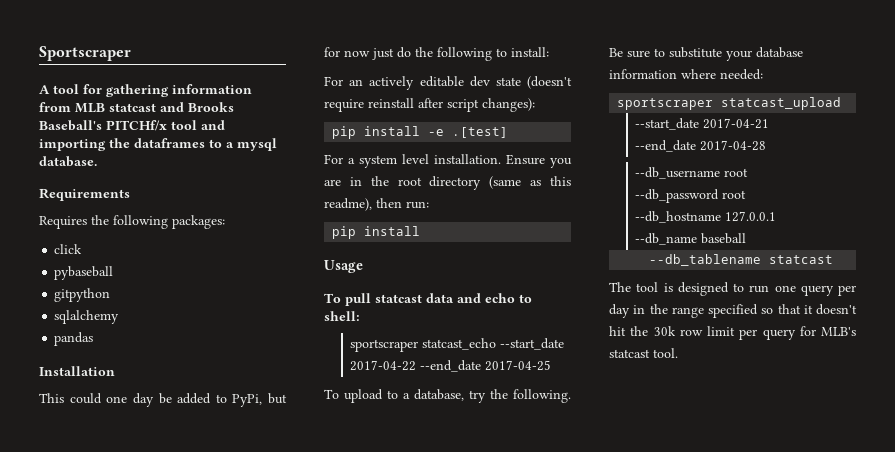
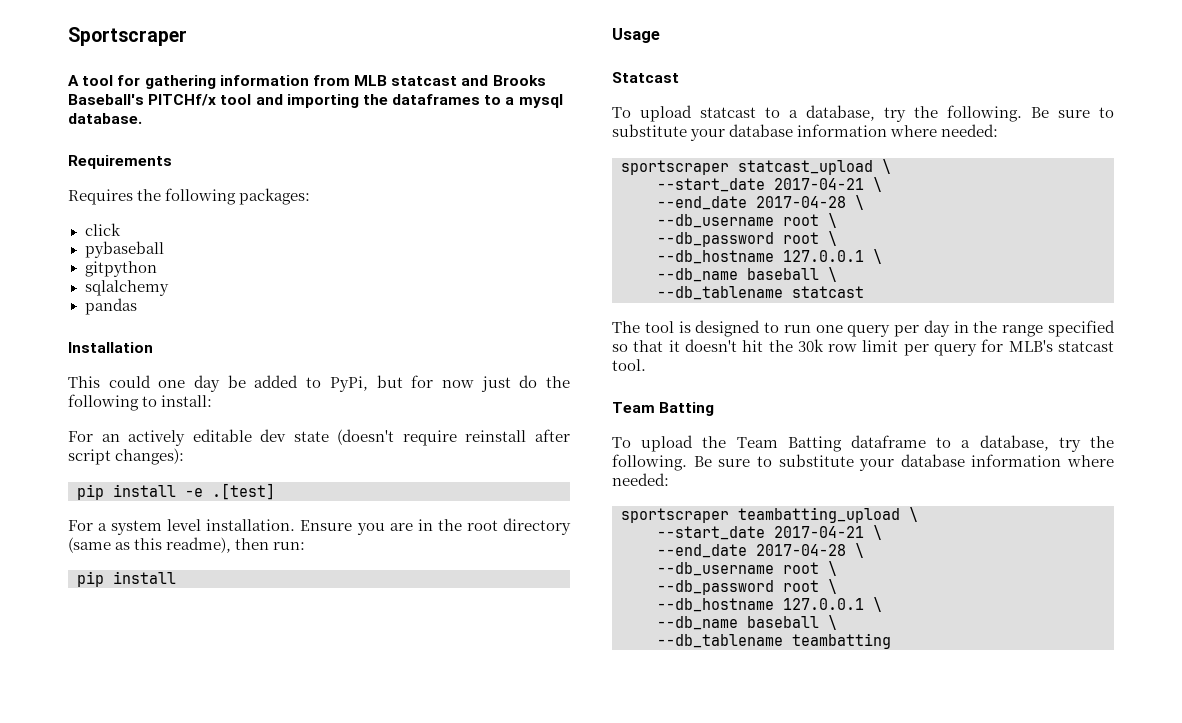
- To pull statcast data and echo to shell:
- sportscraper statcast_echo --start_date 2017-04-22 --end_date 2017-04-25
- To upload to a database, try the following.
+ Statcast
+ To upload statcast to a database, try the following.
- sportscraper statcast_upload
- --start_date 2017-04-21
- --end_date 2017-04-28
- --db_username root
- --db_password root
- --db_hostname 127.0.0.1
- --db_name baseball
+ sportscraper statcast_upload \
+ --start_date 2017-04-21 \
+ --end_date 2017-04-28 \
+ --db_username root \
+ --db_password root \
+ --db_hostname 127.0.0.1 \
+ --db_name baseball \
  The tool is designed to run one query per day in the range specified so that it doesn't hit the 30k row limit per query for MLB's statcast tool.
+ Team Batting
+ To upload the Team Batting dataframe to a database, try the following. Be sure to substitute your database information where needed:
+ sportscraper teambatting_upload \
+ --start_date 2017-04-21 \
+ --end_date 2017-04-28 \
+ --db_username root \
+ --db_password root \
+ --db_hostname 127.0.0.1 \
+ --db_name baseball \
+ --db_tablename teambatting

